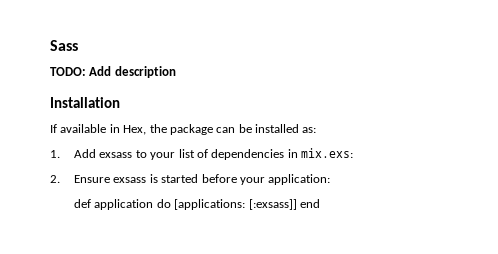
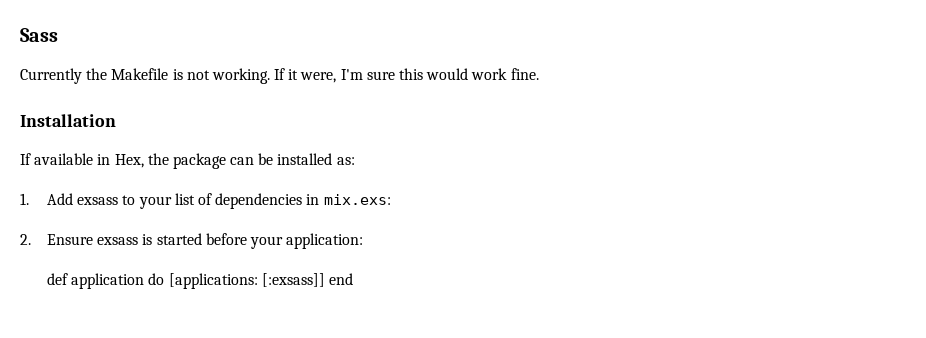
- TODO: Add description
+ Currently the Makefile is not working. If it were, I'm sure this would work fine.

